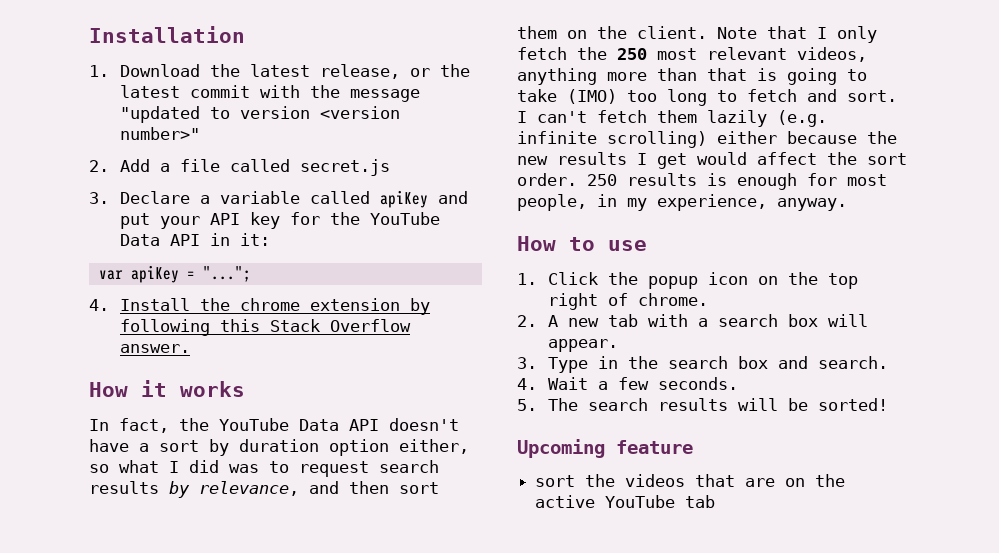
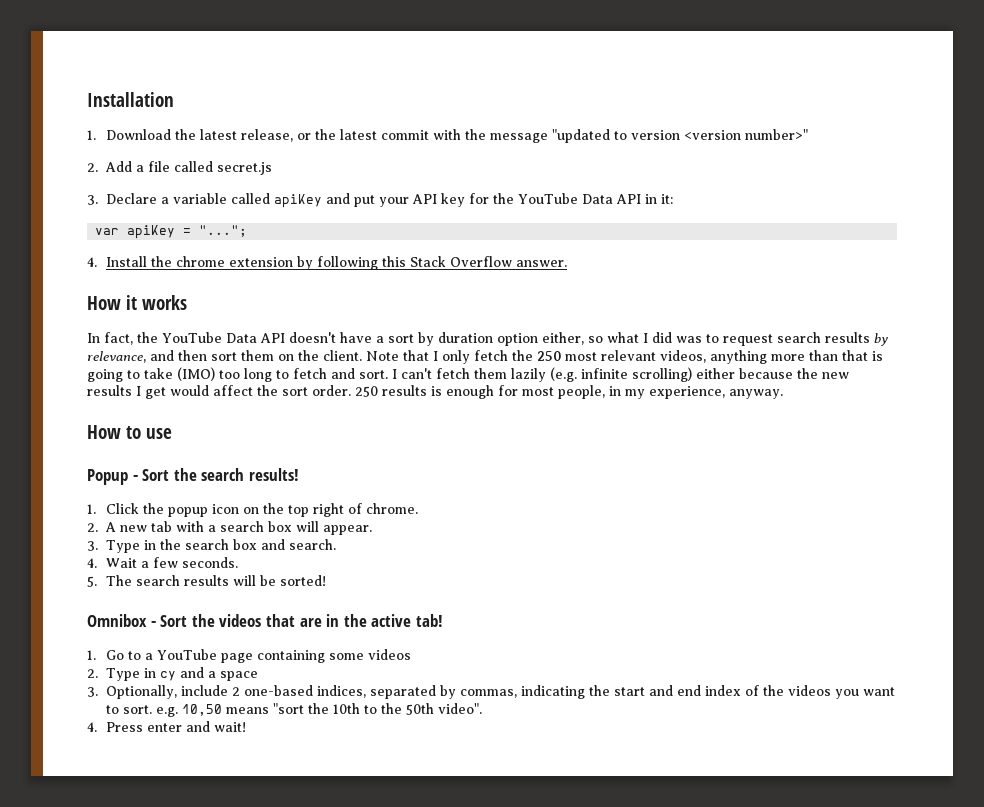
+ Popup - Sort the search results!
- Upcoming feature
- sort the videos that are on the active YouTube tab
+ Omnibox - Sort the videos that are in the active tab!
+ 1. Go to a YouTube page containing some videos
+ 2. Type in cy and a space
+ 3. Optionally, include 2 one-based indices, separated by commas, indicating the start and end index of the videos you want to sort. e.g. 10,50 means "sort the 10th to the 50th video".
+ 4. Press enter and wait!

